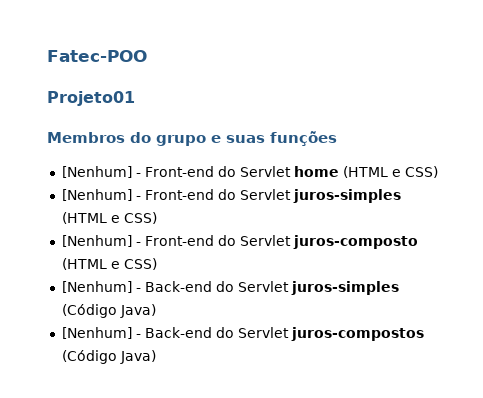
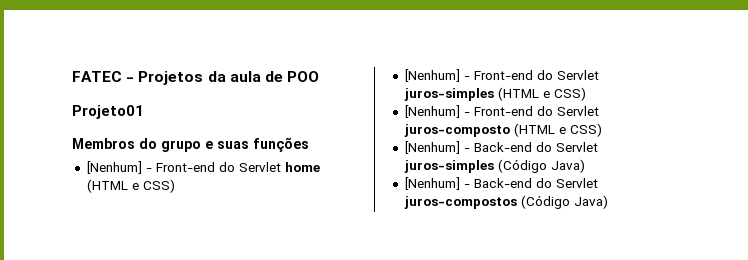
- Fatec-POO
+ FATEC - Projetos da aula de POO

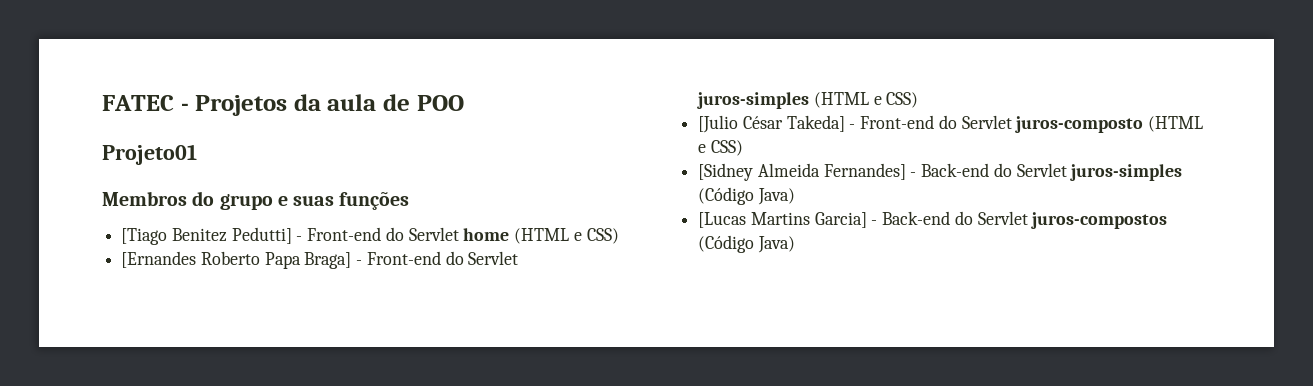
- [Nenhum] - Front-end do Servlet home (HTML e CSS)
+ [Tiago Benitez Pedutti] - Front-end do Servlet home (HTML e CSS)
- [Nenhum] - Front-end do Servlet juros-simples (HTML e CSS)
+ [Ernandes Roberto Papa Braga] - Front-end do Servlet juros-simples (HTML e CSS)
- [Nenhum] - Front-end do Servlet juros-composto (HTML e CSS)
+ [Julio César Takeda] - Front-end do Servlet juros-composto (HTML e CSS)
- [Nenhum] - Back-end do Servlet juros-simples (Código Java)
+ [Sidney Almeida Fernandes] - Back-end do Servlet juros-simples (Código Java)
- [Nenhum] - Back-end do Servlet juros-compostos (Código Java)
+ [Lucas Martins Garcia] - Back-end do Servlet juros-compostos (Código Java)

